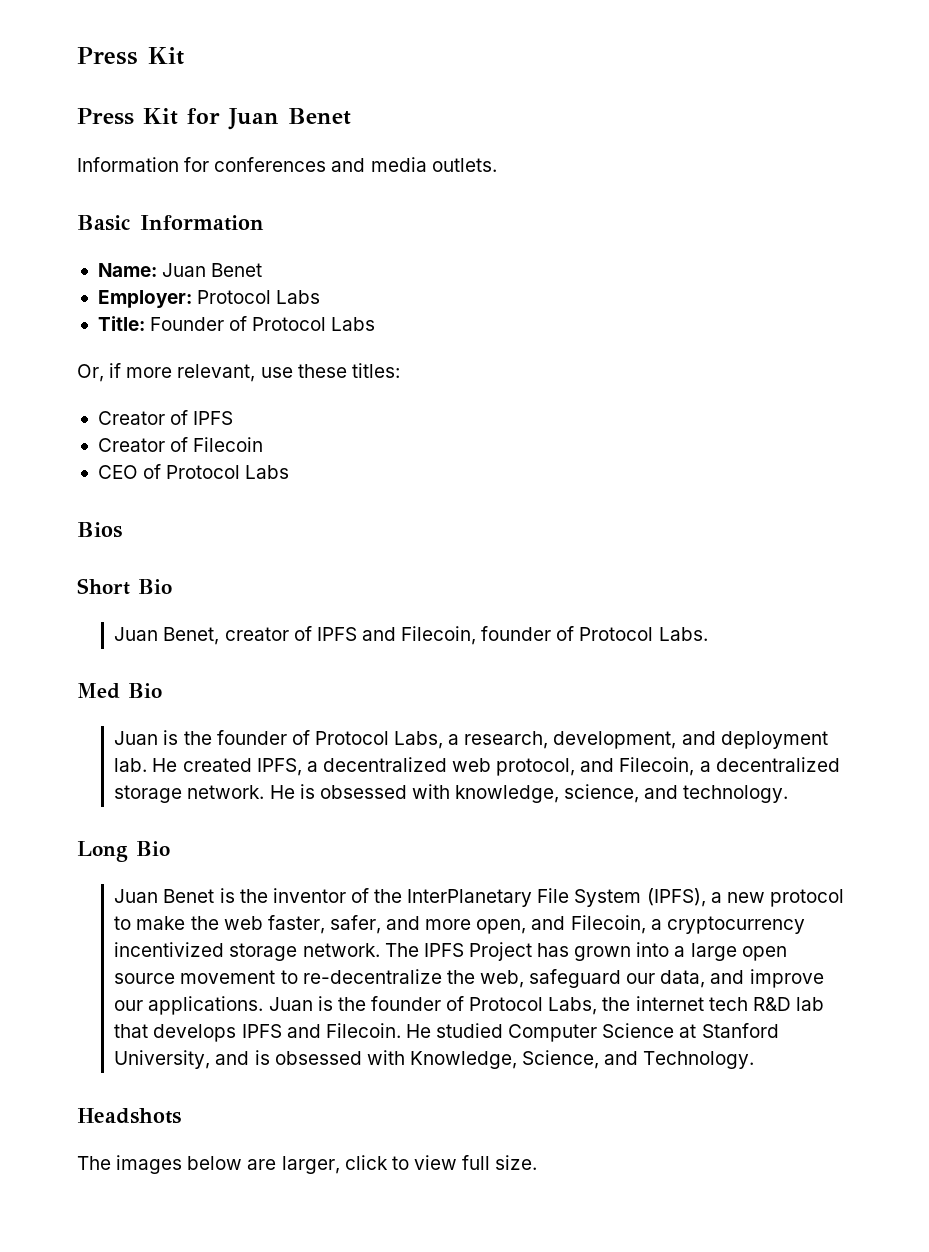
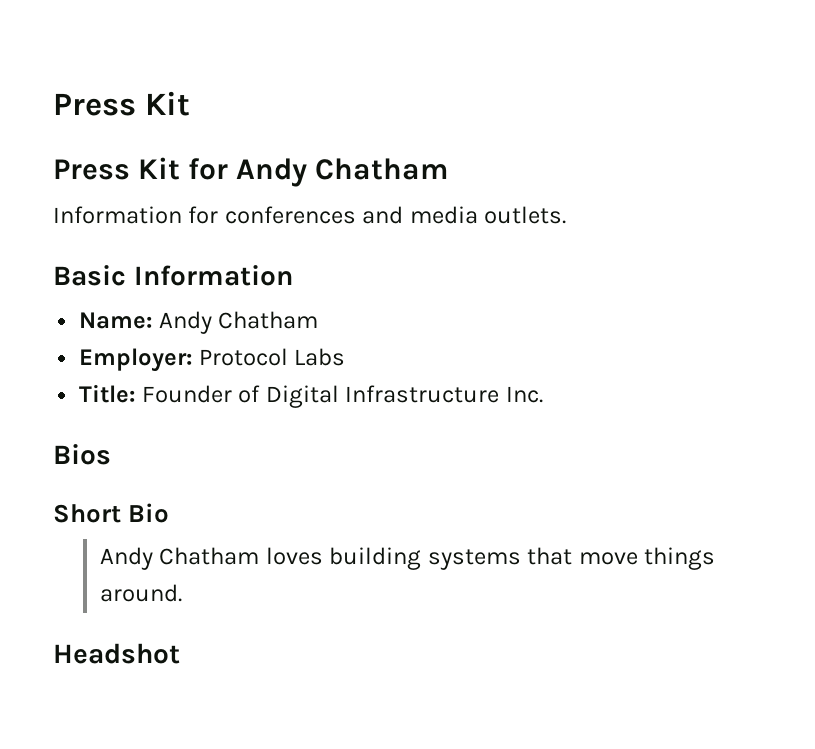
- Press Kit for Juan Benet
+ Press Kit for Andy Chatham
- Name: Juan Benet
+ Name: Andy Chatham
- Title: Founder of Protocol Labs
- Or, if more relevant, use these titles:
- Creator of IPFS
- Creator of Filecoin
- CEO of Protocol Labs
+ Title: Founder of Digital Infrastructure Inc.
  Bios
  Short Bio
- Juan Benet, creator of IPFS and Filecoin, founder of Protocol Labs.
- Med Bio
- Juan is the founder of Protocol Labs, a research, development, and deployment lab. He created IPFS, a decentralized web protocol, and Filecoin, a decentralized storage network. He is obsessed with knowledge, science, and technology.
- Long Bio
- Juan Benet is the inventor of the InterPlanetary File System (IPFS), a new protocol to make the web faster, safer, and more open, and Filecoin, a cryptocurrency incentivized storage network. The IPFS Project has grown into a large open source movement to re-decentralize the web, safeguard our data, and improve our applications. Juan is the founder of Protocol Labs, the internet tech R&D lab that develops IPFS and Filecoin. He studied Computer Science at Stanford University, and is obsessed with Knowledge, Science, and Technology.
- Headshots
- The images below are larger, click to view full size.
+ Andy Chatham loves building systems that move things around.
+ Headshot

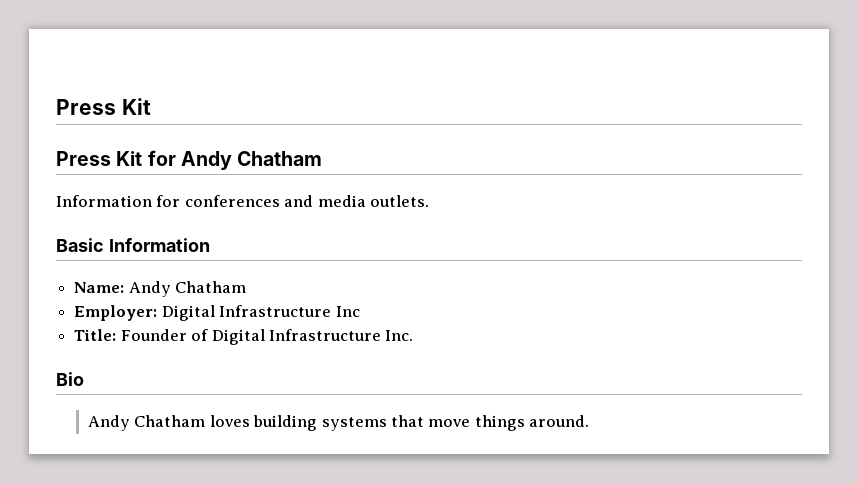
- Employer: Protocol Labs
+ Employer: Digital Infrastructure Inc
- Bios
- Short Bio
+ Bio
- Headshot

